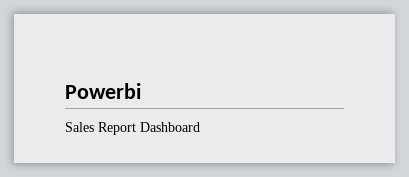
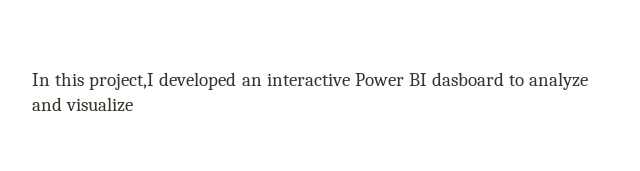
- Powerbi
- Sales Report Dashboard
+ In this project,I developed an interactive Power BI dasboard to analyze and visualize

